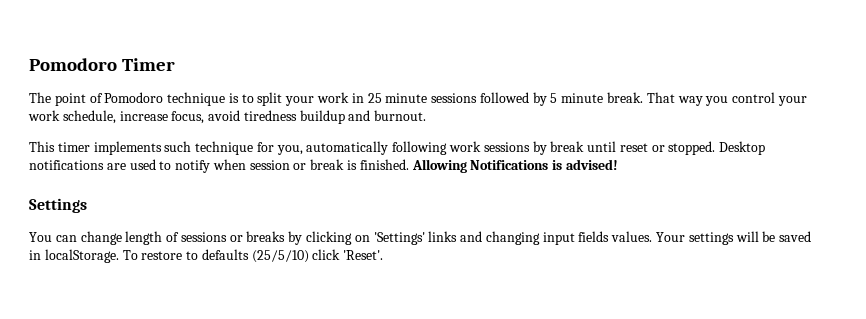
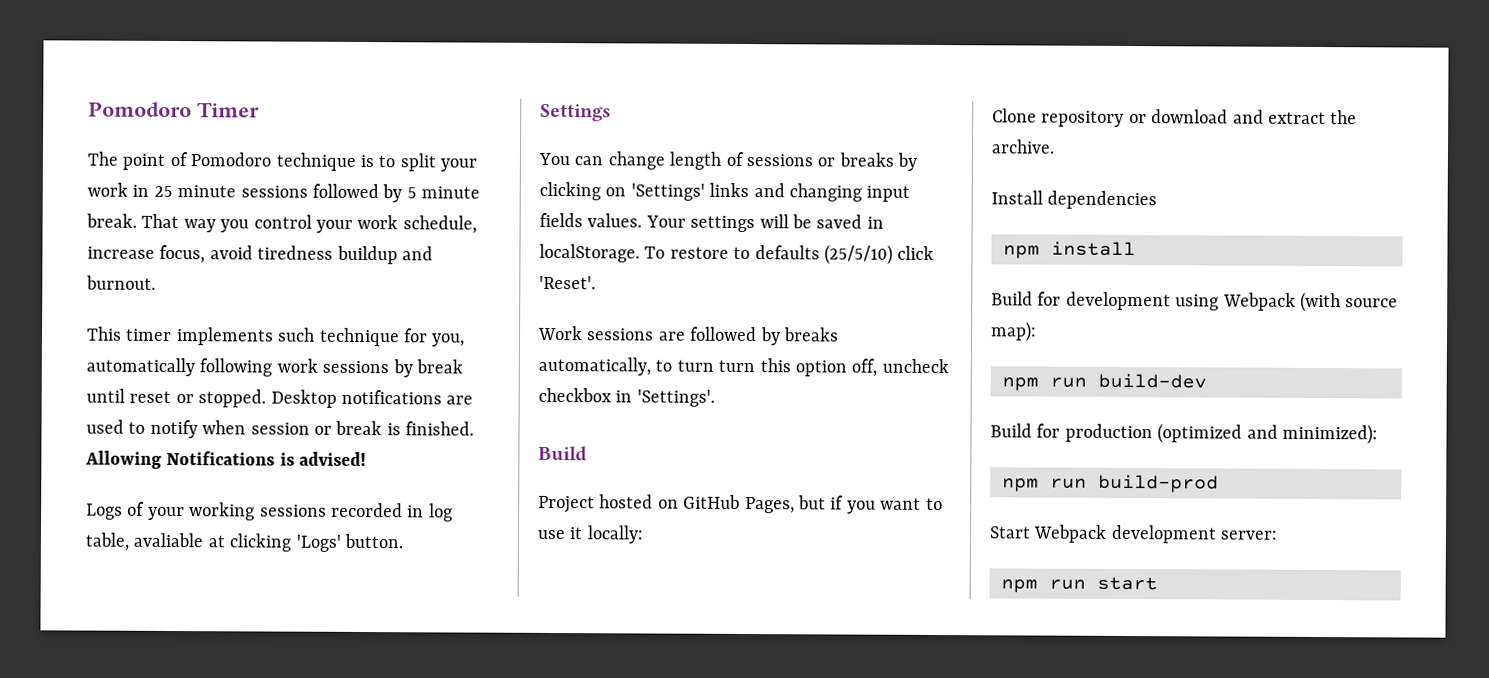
+ Logs of your working sessions recorded in log table, avaliable at clicking 'Logs' button.
+ Work sessions are followed by breaks automatically, to turn turn this option off, uncheck checkbox in 'Settings'.
+ Build
+ Project hosted on GitHub Pages, but if you want to use it locally:
+ Clone repository or download and extract the archive.
+ Install dependencies
+ npm install
+ Build for development using Webpack (with source map):
+ npm run build-dev
+ Build for production (optimized and minimized):
+ npm run build-prod
+ Start Webpack development server:
+ npm run start

